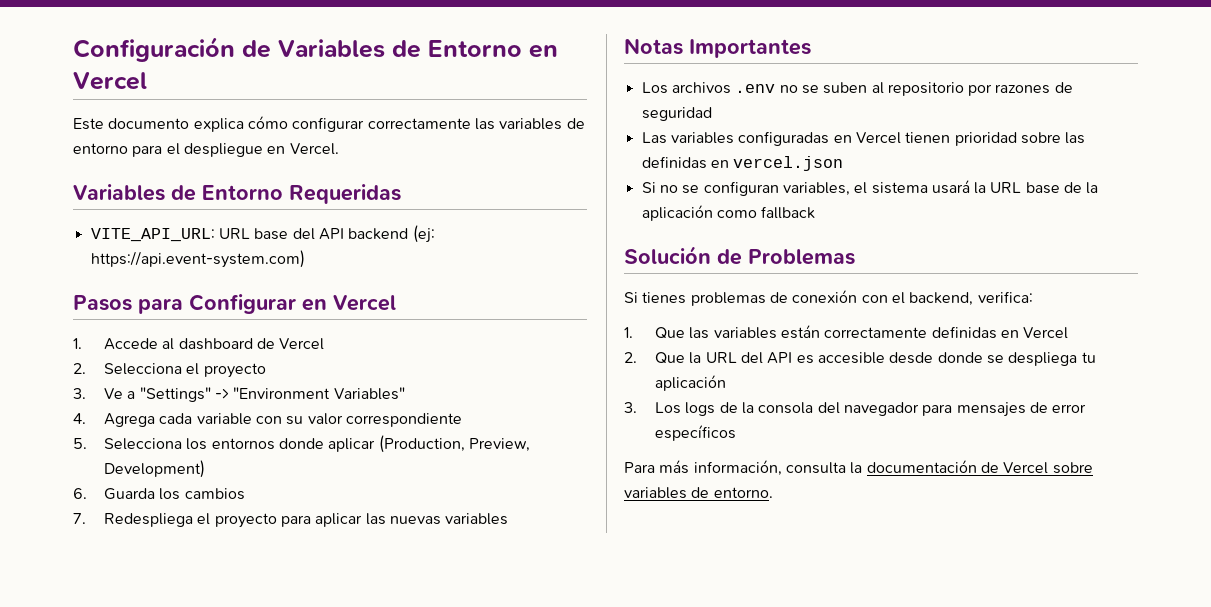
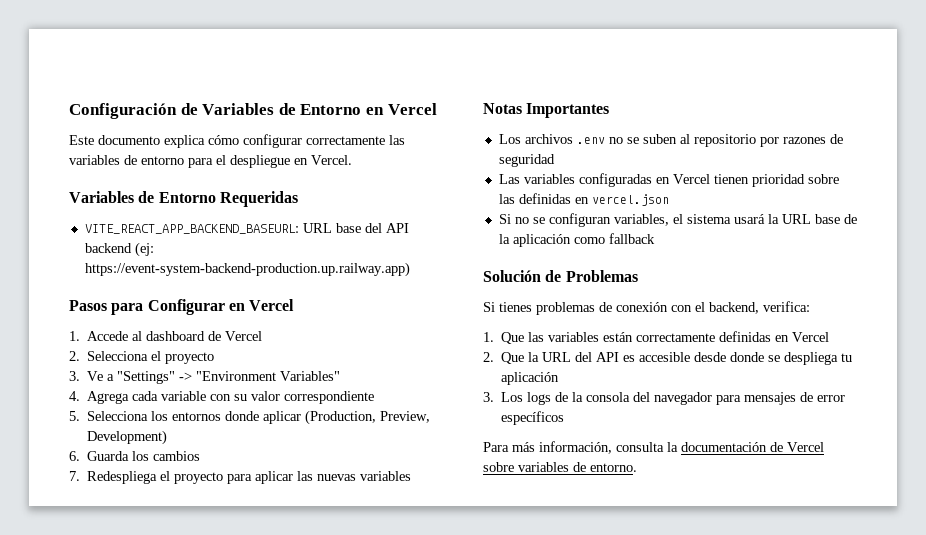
- VITE_API_URL: URL base del API backend (ej: https://api.event-system.com)
+ VITE_REACT_APP_BACKEND_BASEURL: URL base del API backend (ej: https://event-system-backend-production.up.railway.app)

